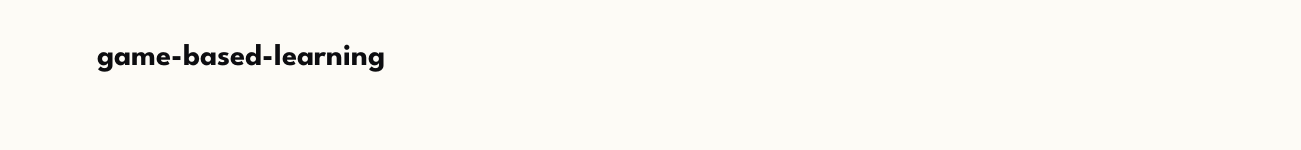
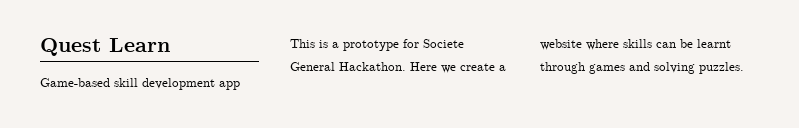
- game-based-learning
+ Quest Learn
+ Game-based skill development app This is a prototype for Societe General Hackathon. Here we create a website where skills can be learnt through games and solving puzzles.

